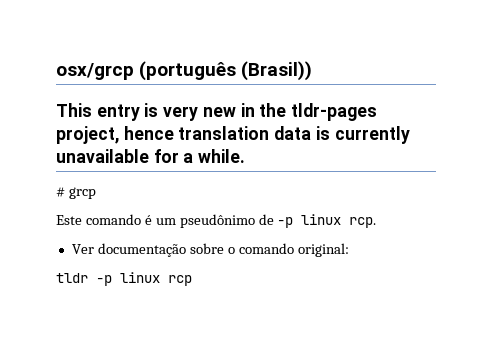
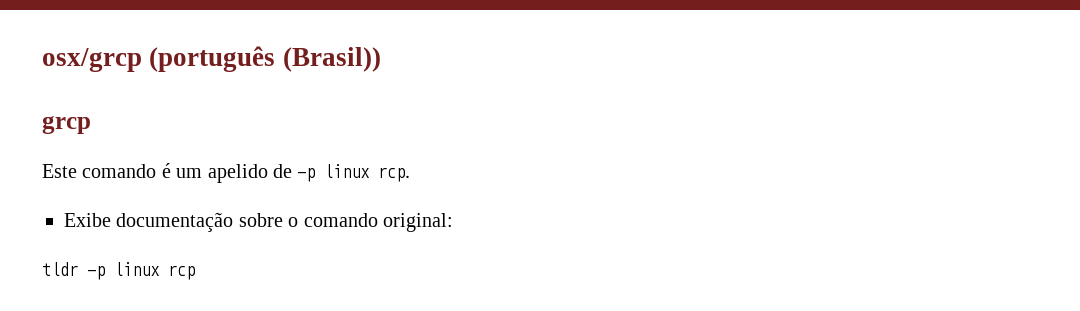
- This entry is very new in the tldr-pages project, hence translation data is currently unavailable for a while.
- # grcp
+ grcp
- Este comando é um pseudônimo de -p linux rcp.
+ Este comando é um apelido de -p linux rcp.
- Ver documentação sobre o comando original:
+ Exibe documentação sobre o comando original:

